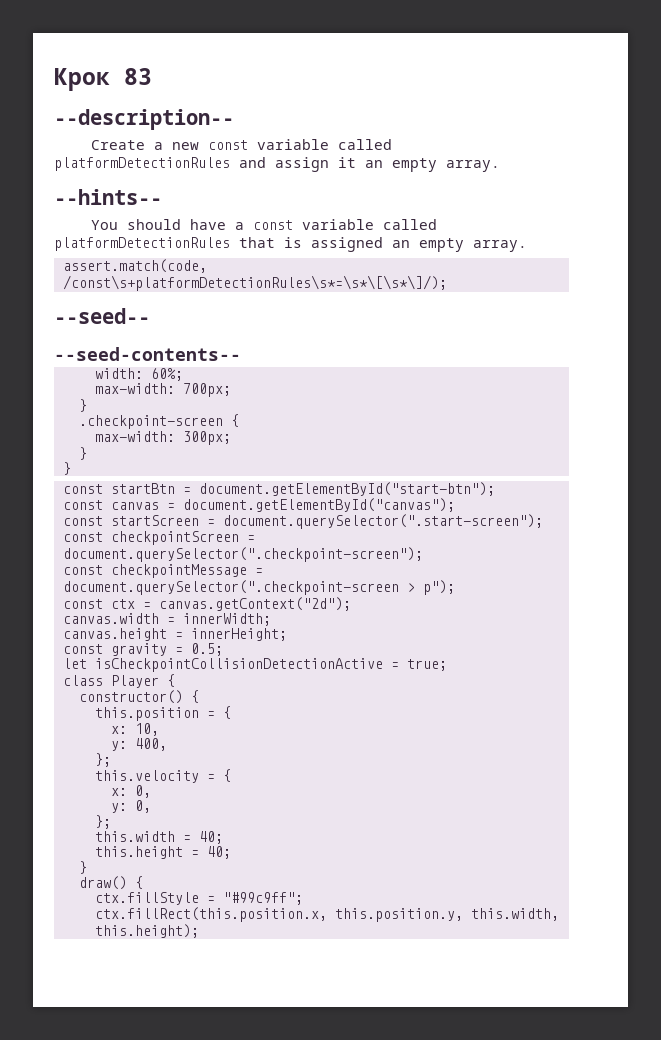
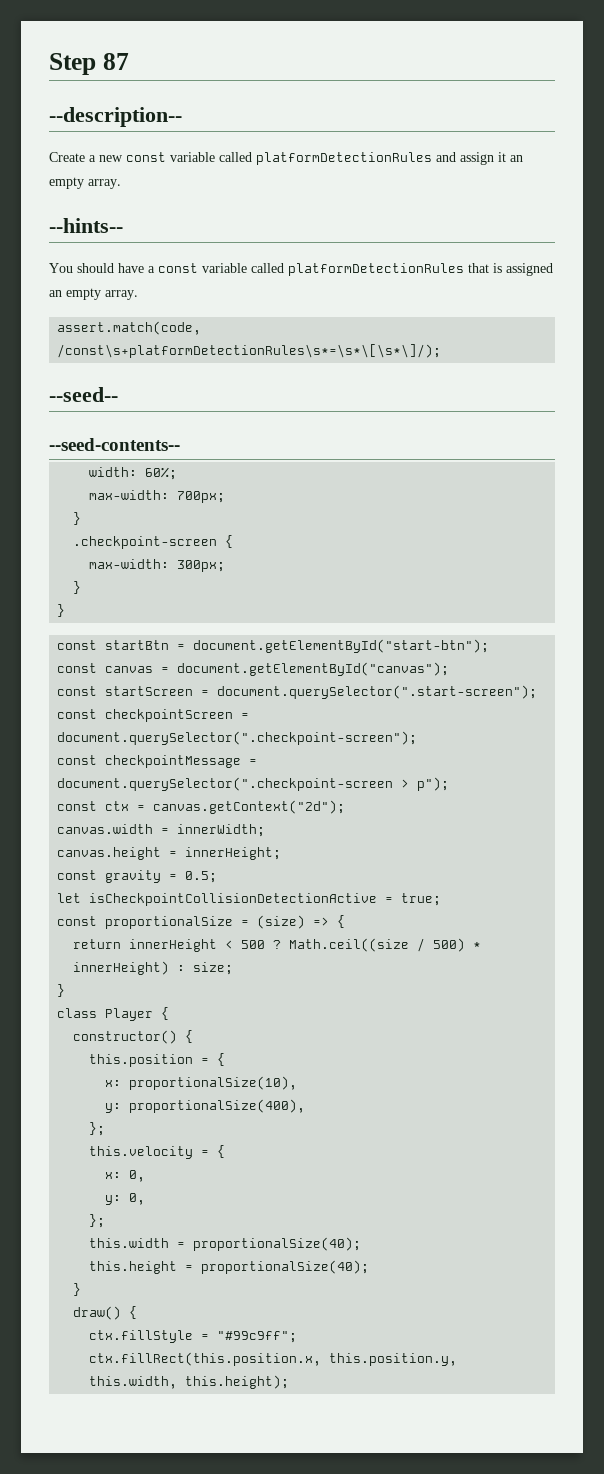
- Крок 83
+ Step 87
+ const proportionalSize = (size) => {
+ return innerHeight < 500 ? Math.ceil((size / 500) * innerHeight) : size;
+ }
- x: 10,
- y: 400,
+ x: proportionalSize(10),
+ y: proportionalSize(400),
- this.width = 40;
+ this.width = proportionalSize(40);
- this.height = 40;
+ this.height = proportionalSize(40);

